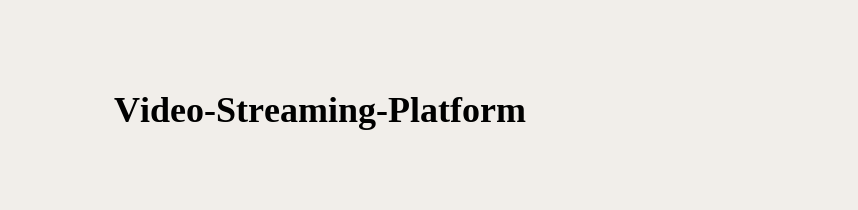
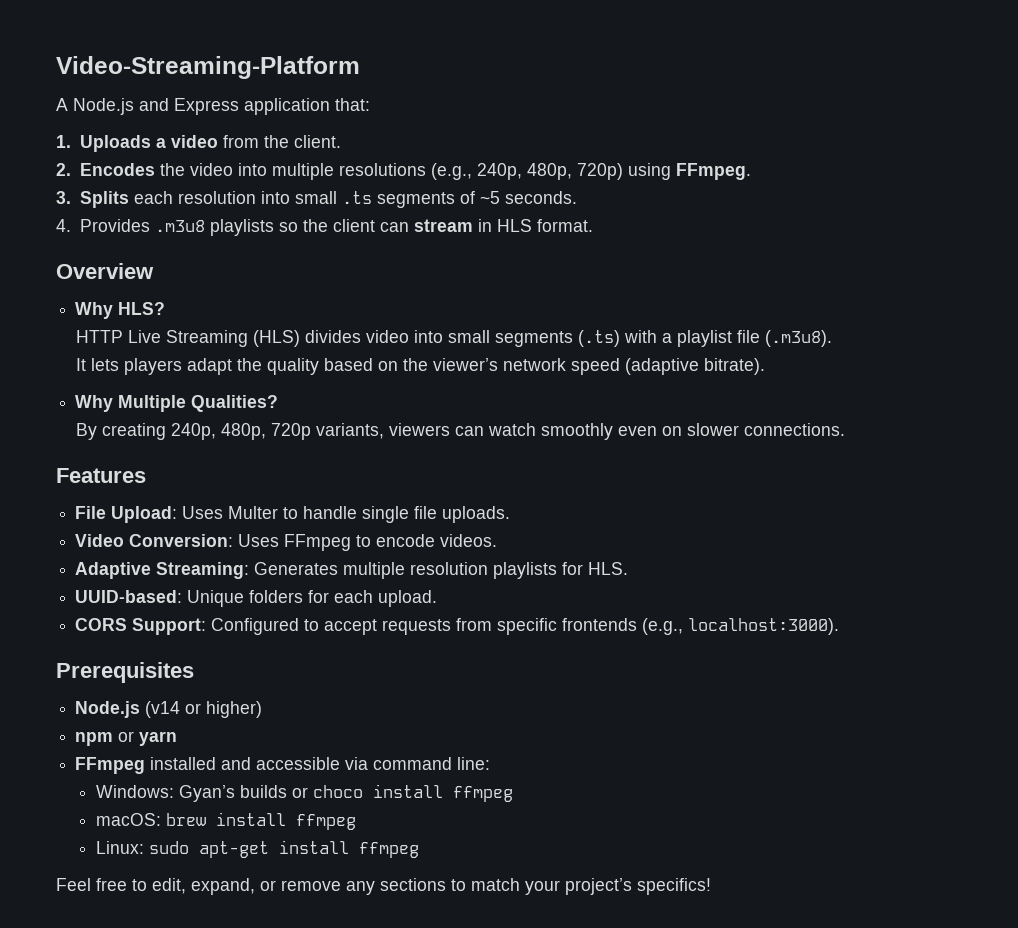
+ A Node.js and Express application that:
+ 1. Uploads a video from the client.
+ 2. Encodes the video into multiple resolutions (e.g., 240p, 480p, 720p) using FFmpeg.
+ 3. Splits each resolution into small .ts segments of ~5 seconds.
+ 4. Provides .m3u8 playlists so the client can stream in HLS format.
+ Overview
+ Why HLS?
+ HTTP Live Streaming (HLS) divides video into small segments (.ts) with a playlist file (.m3u8).
+ It lets players adapt the quality based on the viewer’s network speed (adaptive bitrate).
+ Why Multiple Qualities?
+ By creating 240p, 480p, 720p variants, viewers can watch smoothly even on slower connections.
+ Features
+ File Upload: Uses Multer to handle single file uploads.
+ Video Conversion: Uses FFmpeg to encode videos.
+ Adaptive Streaming: Generates multiple resolution playlists for HLS.
+ UUID-based: Unique folders for each upload.
+ CORS Support: Configured to accept requests from specific frontends (e.g., localhost:3000).
+ Prerequisites
+ Node.js (v14 or higher)
+ npm or yarn
+ FFmpeg installed and accessible via command line:
+ Windows: Gyan’s builds or choco install ffmpeg
+ macOS: brew install ffmpeg
+ Linux: sudo apt-get install ffmpeg
+ Feel free to edit, expand, or remove any sections to match your project’s specifics!

